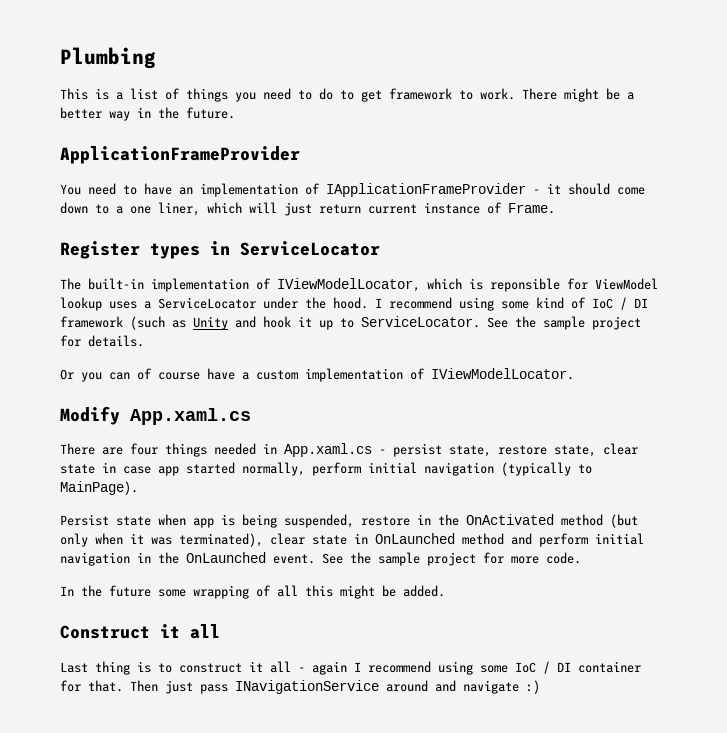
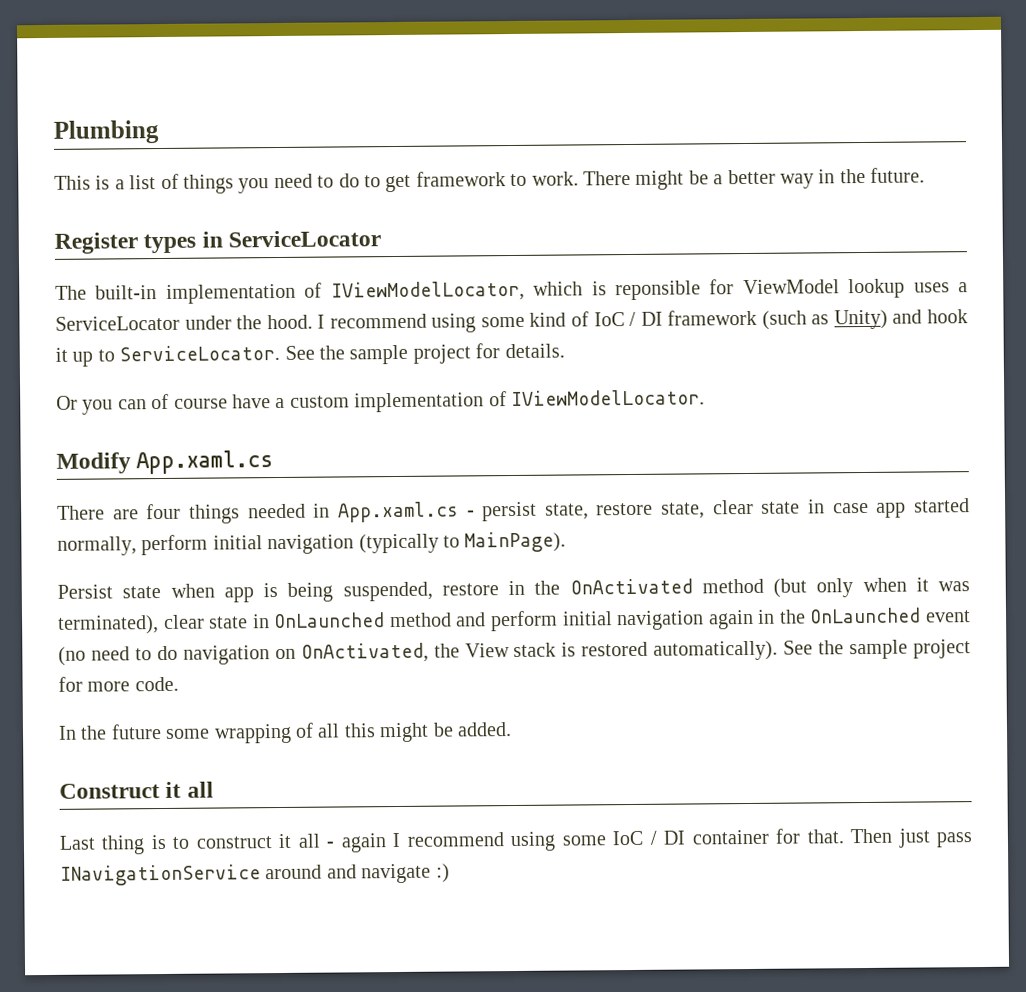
- ApplicationFrameProvider
- You need to have an implementation of IApplicationFrameProvider - it should come down to a one liner, which will just return current instance of Frame.
- I recommend using some kind of IoC / DI framework (such as Unity and hook it up to ServiceLocator.
+ I recommend using some kind of IoC / DI framework (such as Unity) and hook it up to ServiceLocator.
- Persist state when app is being suspended, restore in the OnActivated method (but only when it was terminated), clear state in OnLaunched method and perform initial navigation in the OnLaunched event.
+ Persist state when app is being suspended, restore in the OnActivated method (but only when it was terminated), clear state in OnLaunched method and perform initial navigation again in the OnLaunched event (no need to do navigation on OnActivated, the View stack is restored automatically).

